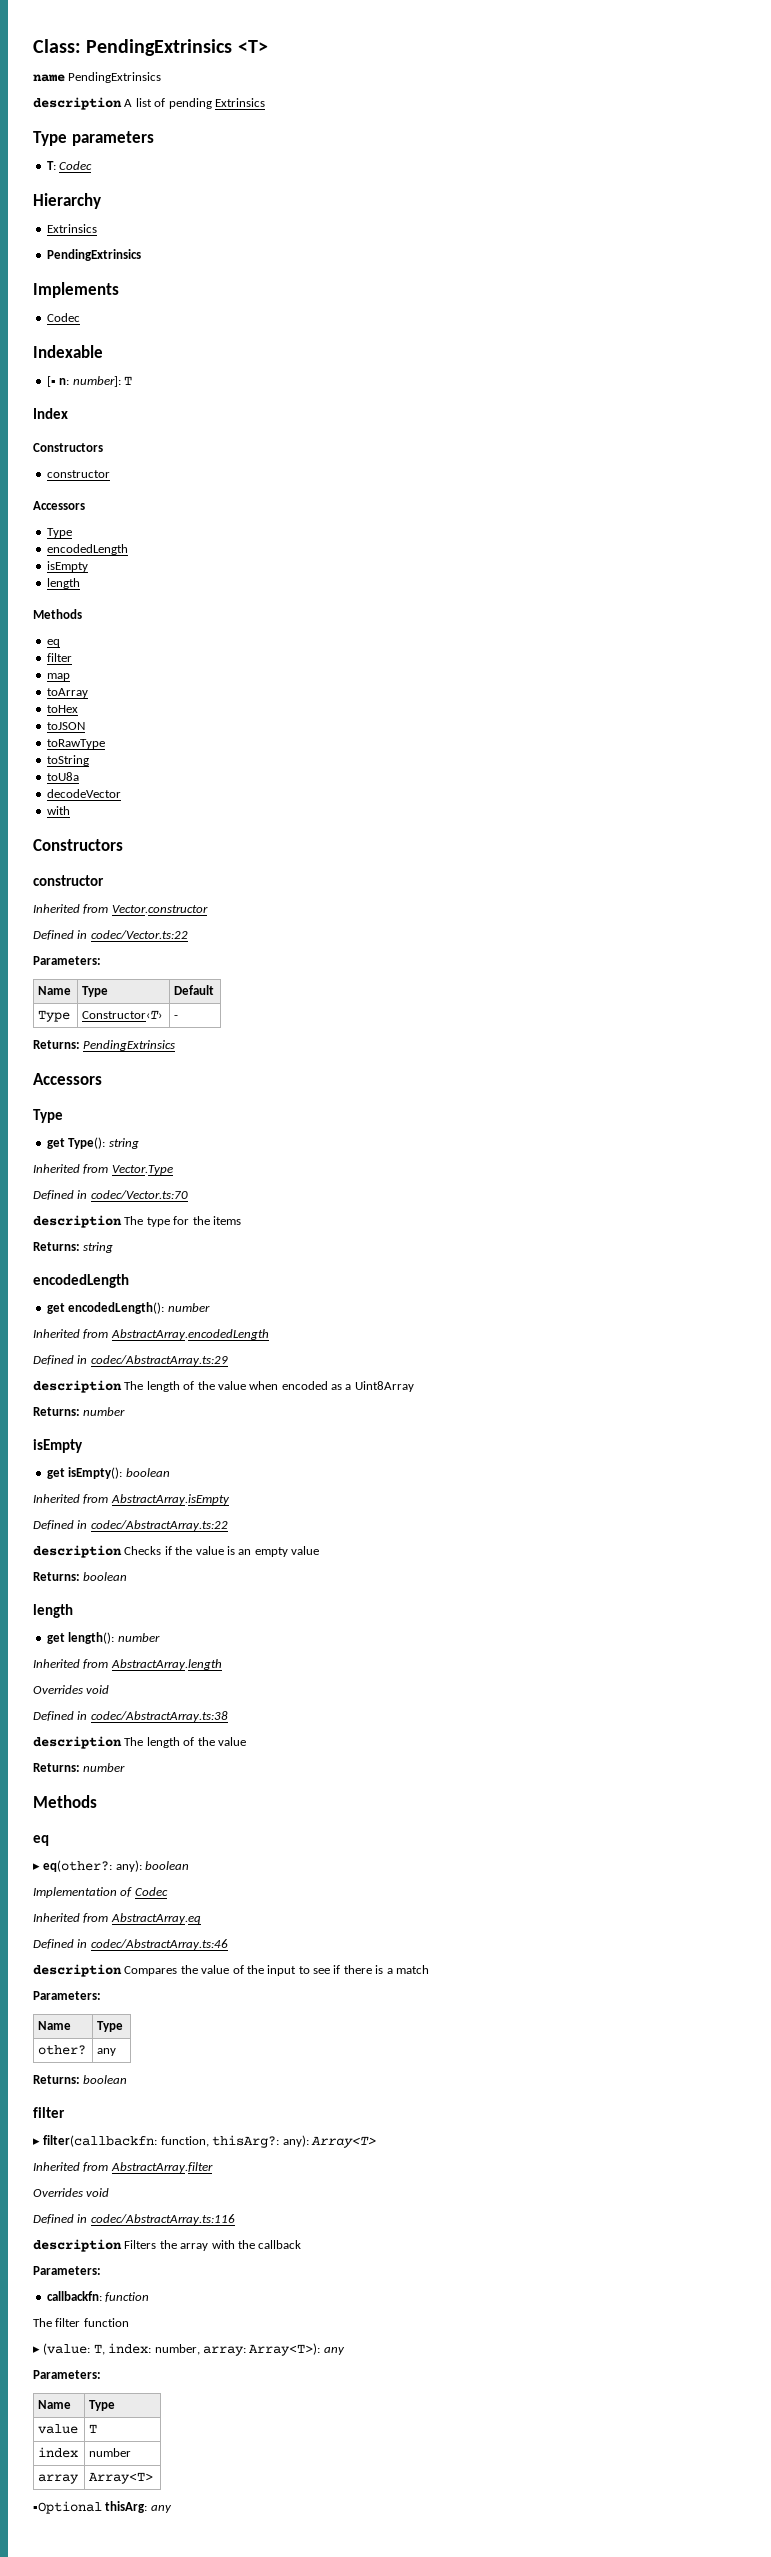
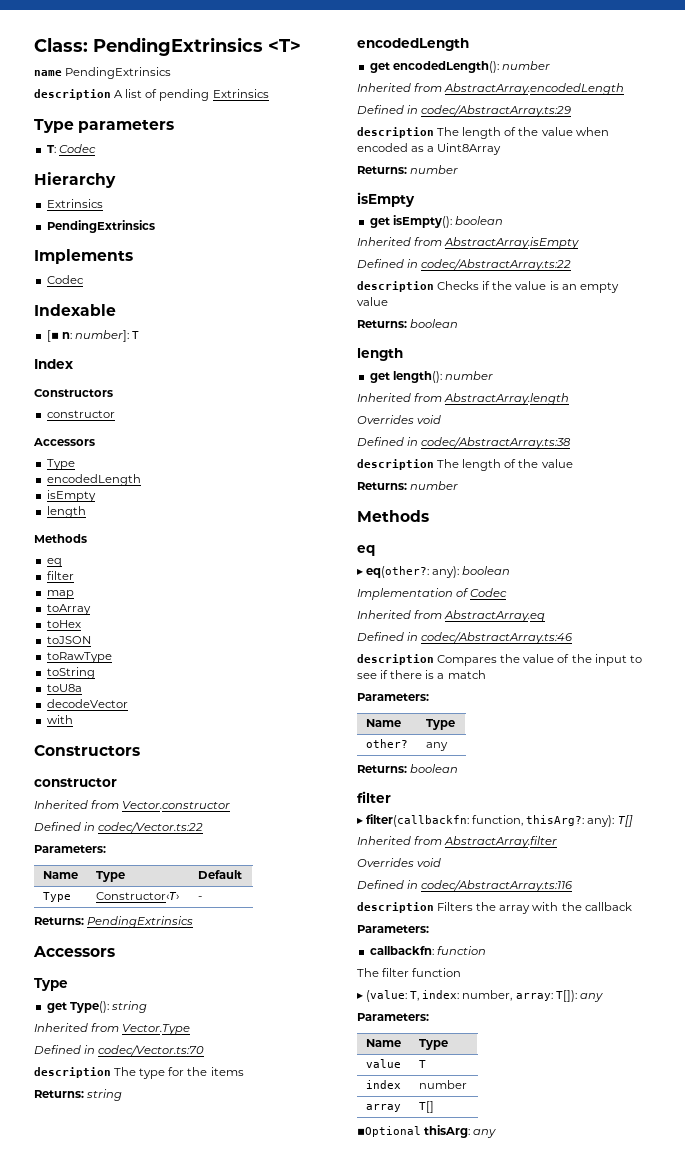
- ▸ filter(callbackfn: function, thisArg?: any): Array<T>
+ ▸ filter(callbackfn: function, thisArg?: any): T[]
- ▸ (value: T, index: number, array: Array<T>): any
+ ▸ (value: T, index: number, array: T[]): any
- array | Array<T>
+ array | T[]

